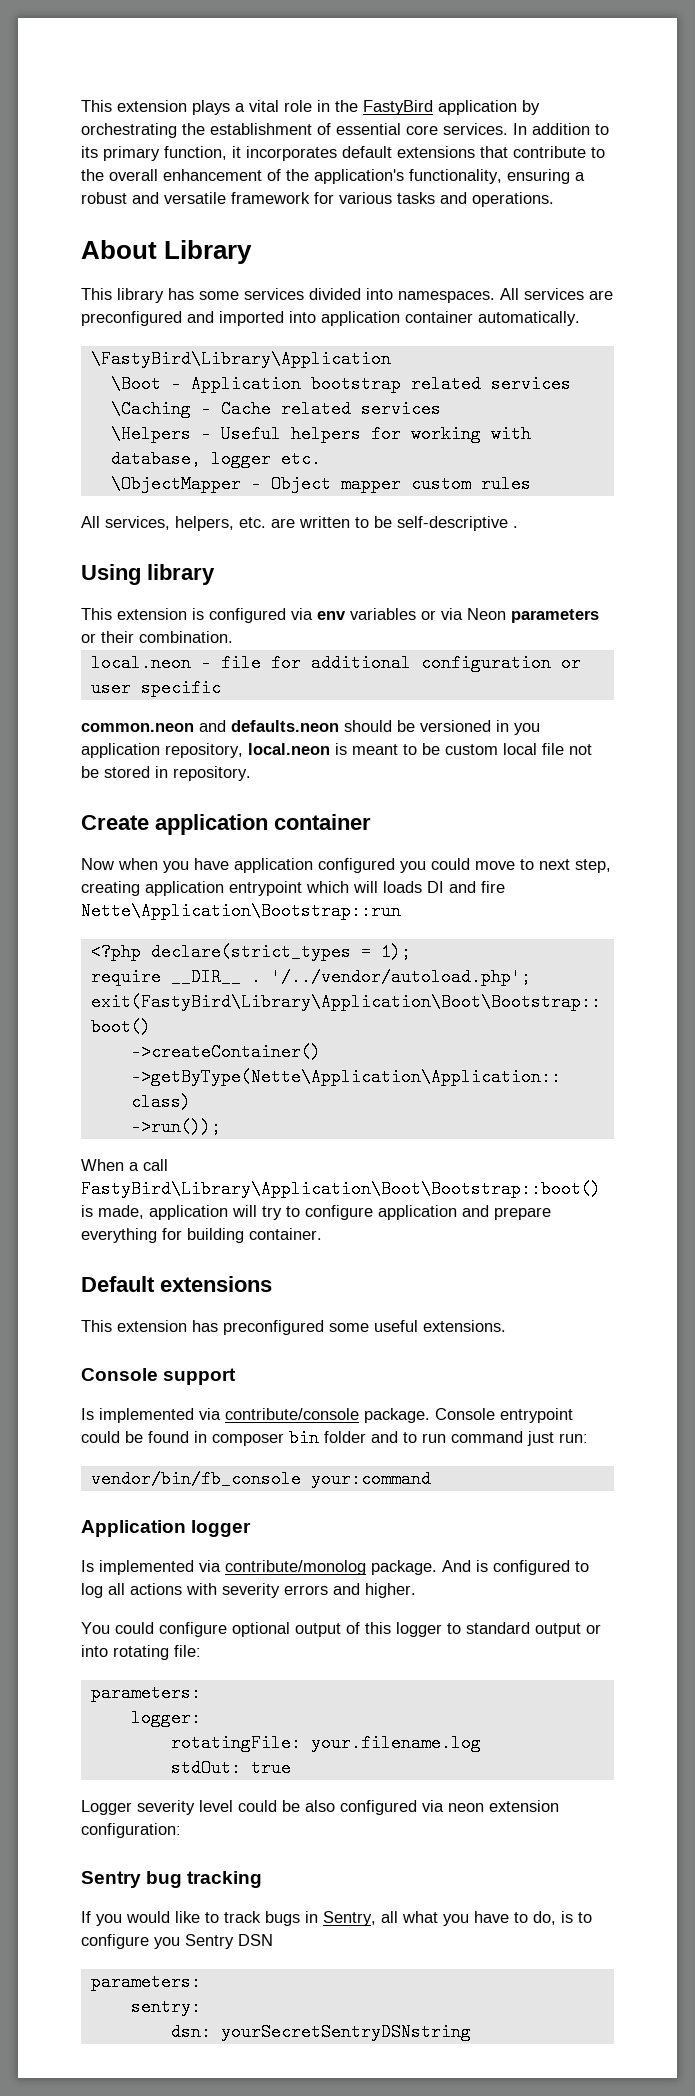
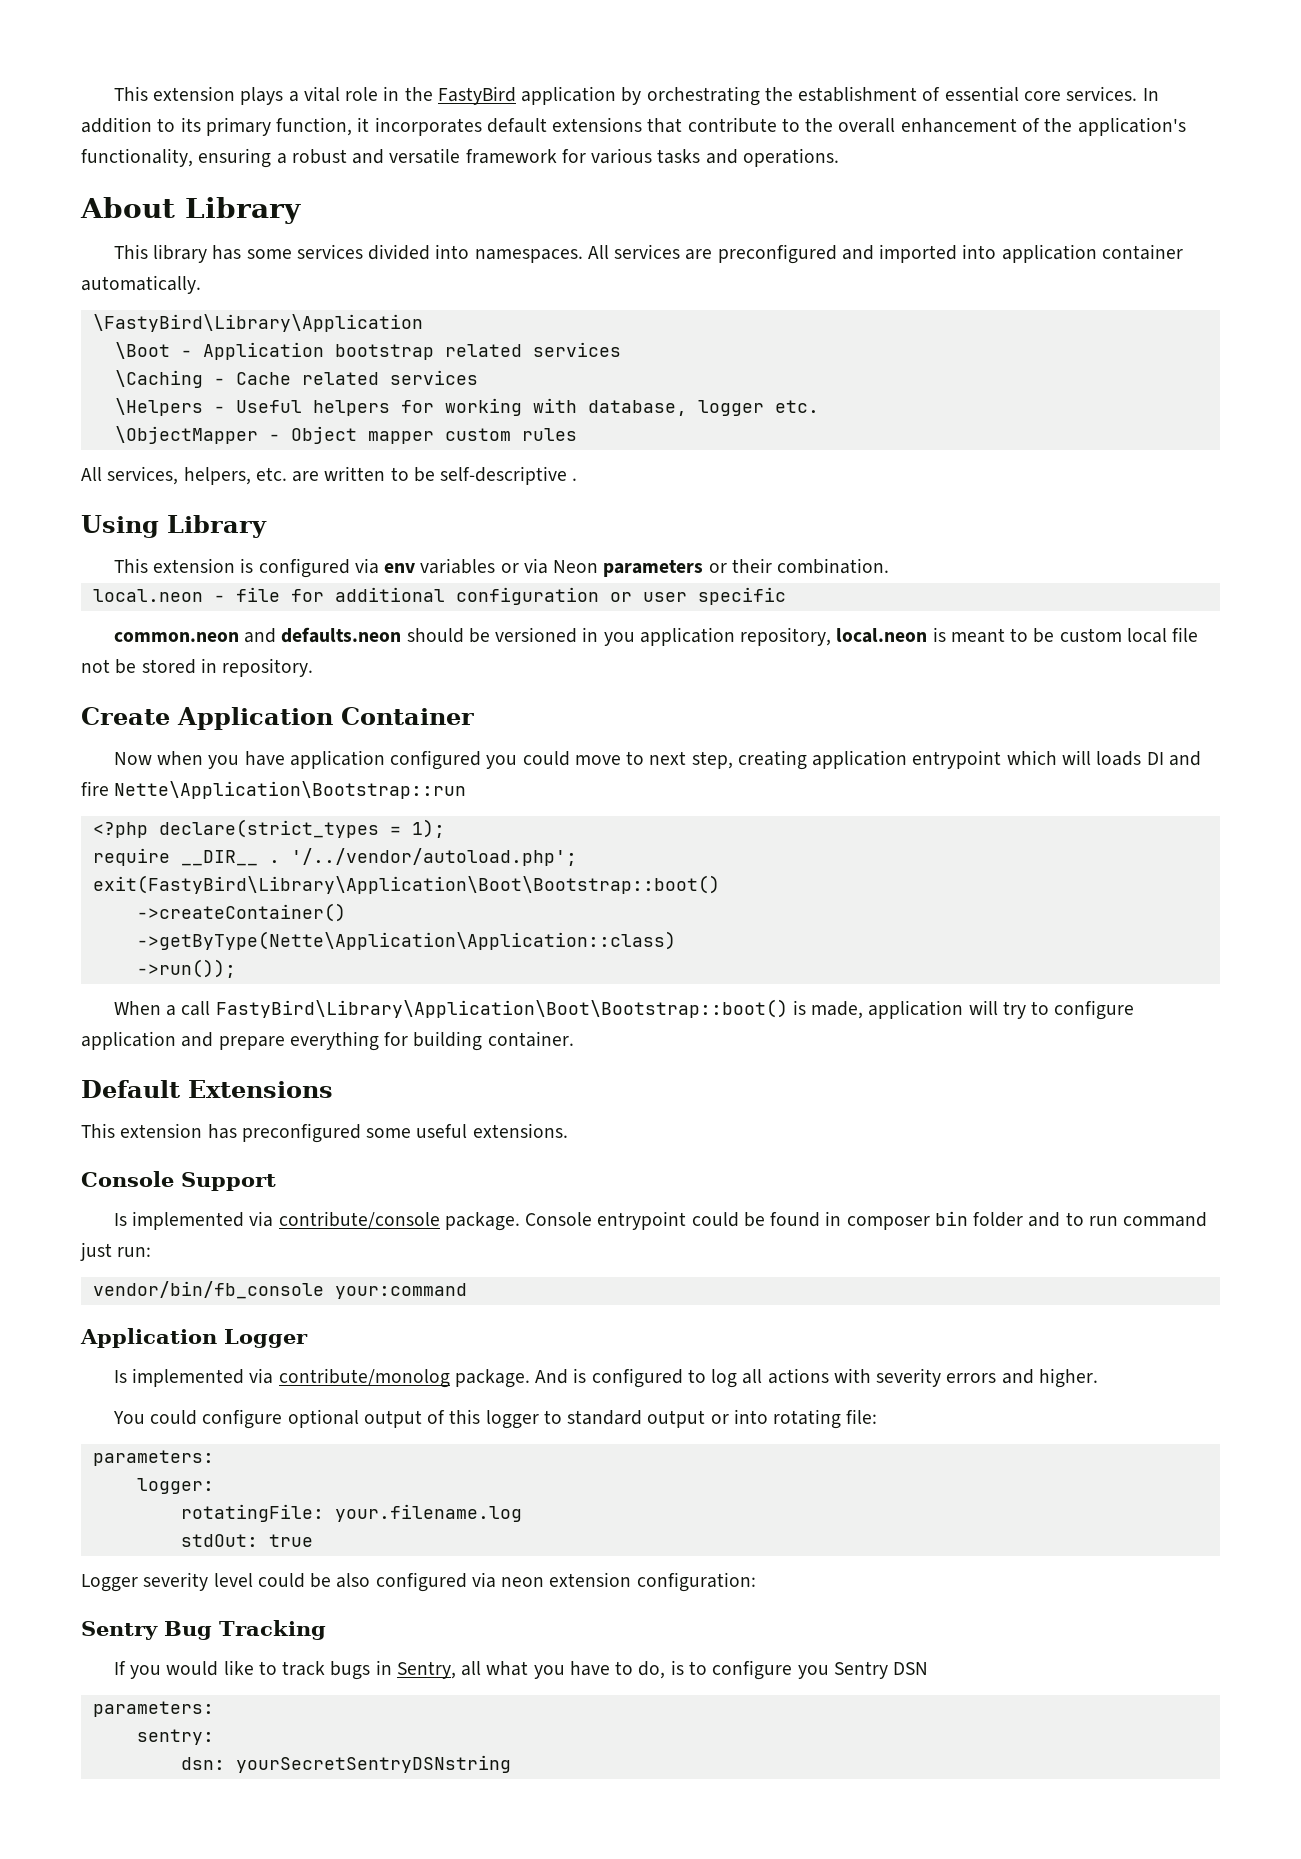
- Using library
+ Using Library
- Create application container
+ Create Application Container
- Default extensions
+ Default Extensions
- Console support
+ Console Support
- Application logger
+ Application Logger
- Sentry bug tracking
+ Sentry Bug Tracking

